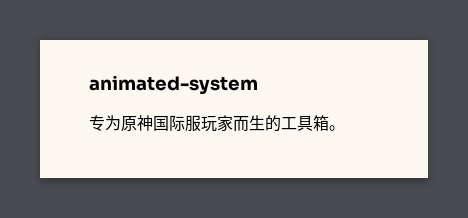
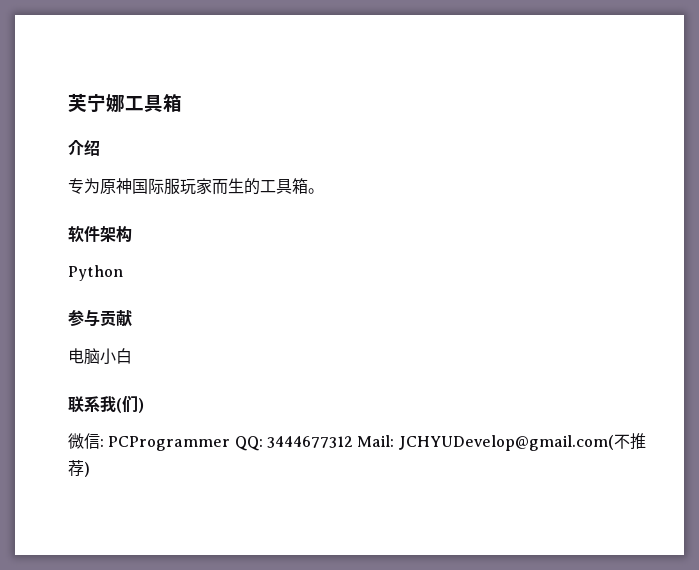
- animated-system
+ 芙宁娜工具箱
+ 介绍
+ 软件架构
+ Python
+ 参与贡献
+ 电脑小白
+ 联系我(们)
+ 微信: PCProgrammer QQ: 3444677312 Mail: JCHYUDevelop@gmail.com(不推荐)

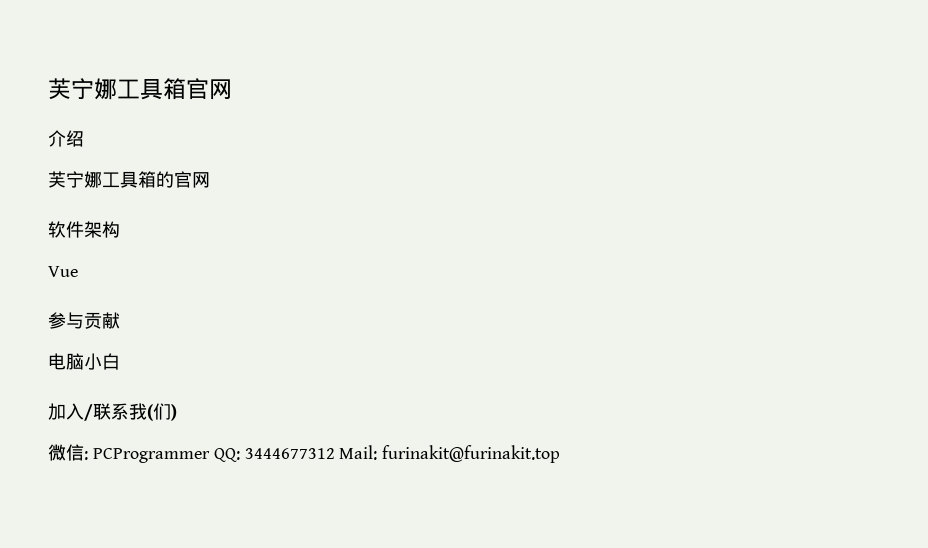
- 芙宁娜工具箱
+ 芙宁娜工具箱官网
- 专为原神国际服玩家而生的工具箱。
+ 芙宁娜工具箱的官网
- Python
+ Vue
- 联系我(们)
+ 加入/联系我(们)
- 微信: PCProgrammer QQ: 3444677312 Mail: JCHYUDevelop@gmail.com(不推荐)
+ 微信: PCProgrammer QQ: 3444677312 Mail: furinakit@furinakit.top

